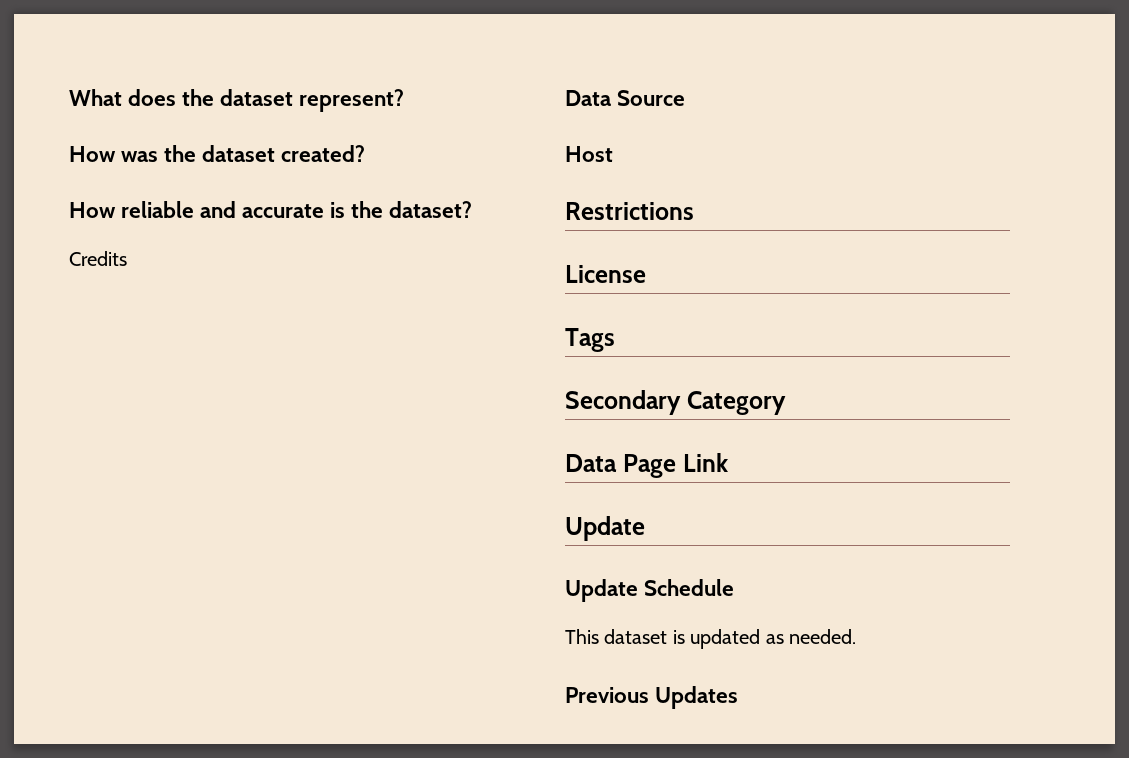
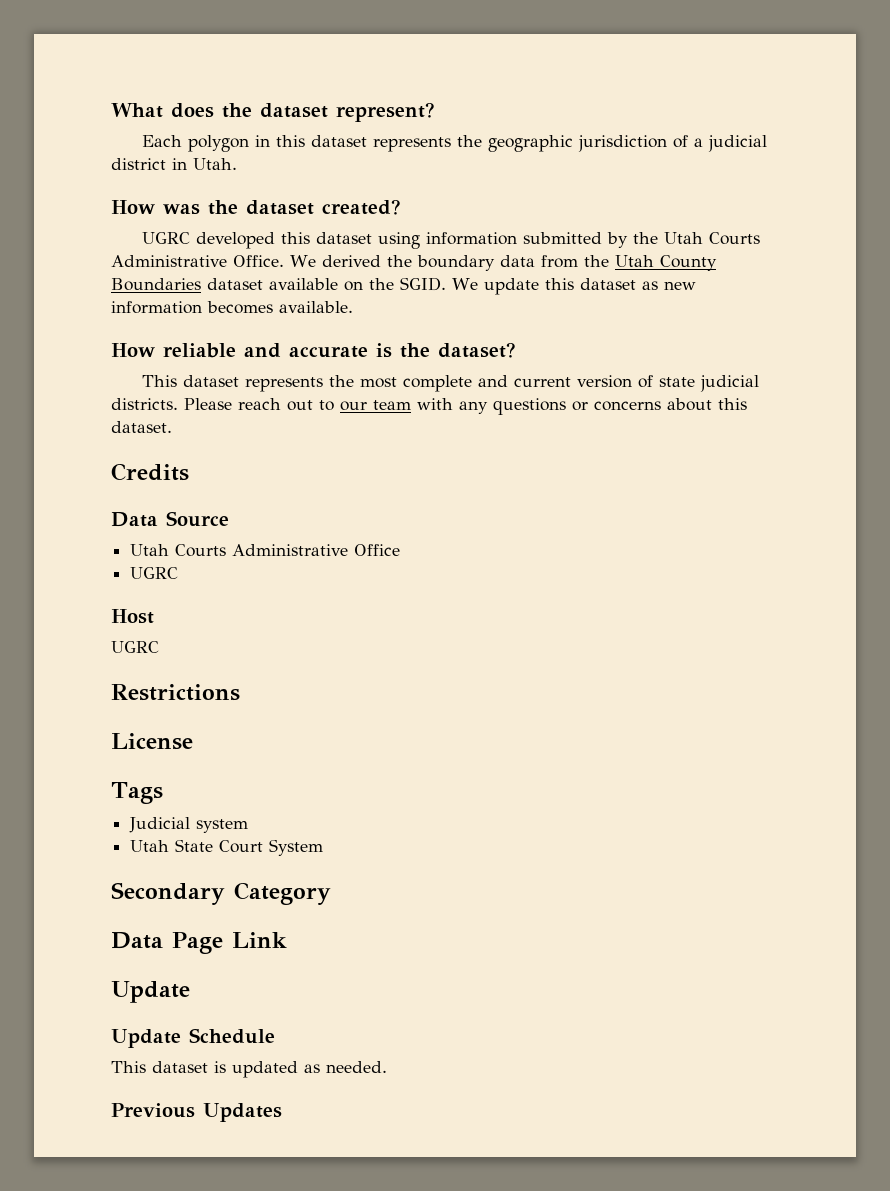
+ Each polygon in this dataset represents the geographic jurisdiction of a judicial district in Utah.
+ UGRC developed this dataset using information submitted by the Utah Courts Administrative Office. We derived the boundary data from the Utah County Boundaries dataset available on the SGID. We update this dataset as new information becomes available.
+ This dataset represents the most complete and current version of state judicial districts. Please reach out to our team with any questions or concerns about this dataset.
  Credits
  Data Source
+ Utah Courts Administrative Office
+ UGRC
  Host
+ UGRC
+ Judicial system
+ Utah State Court System

